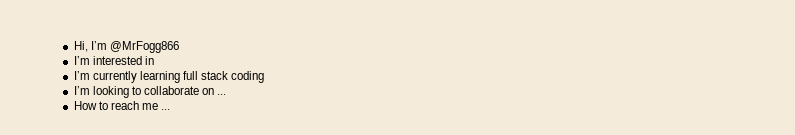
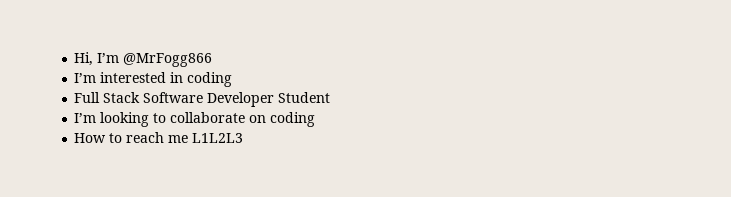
- I’m interested in
- I’m currently learning full stack coding
+ I’m interested in coding
+ Full Stack Software Developer Student
- I’m looking to collaborate on ...
+ I’m looking to collaborate on coding
- How to reach me ...
+ How to reach me L1L2L3

